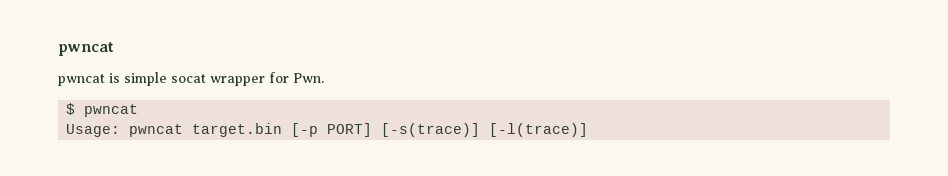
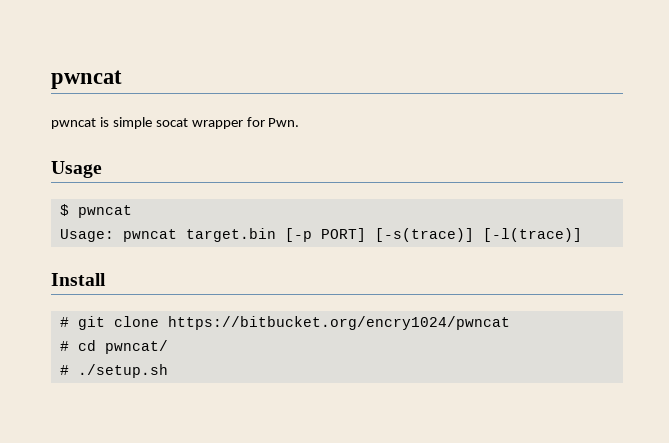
+ Usage
+ Install
+ # git clone https://bitbucket.org/encry1024/pwncat
+ # cd pwncat/
+ # ./setup.sh

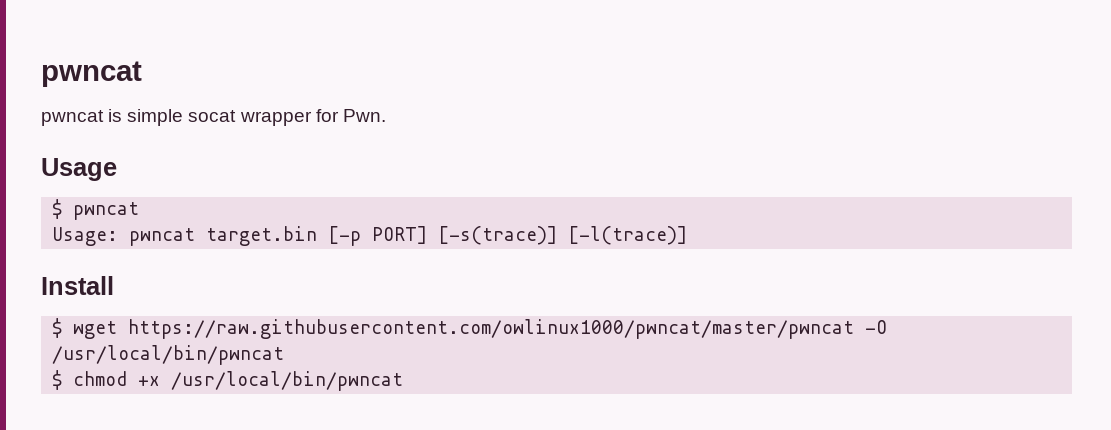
- # git clone https://bitbucket.org/encry1024/pwncat
- # cd pwncat/
- # ./setup.sh
+ $ wget https://raw.githubusercontent.com/owlinux1000/pwncat/master/pwncat -O /usr/local/bin/pwncat
+ $ chmod +x /usr/local/bin/pwncat

